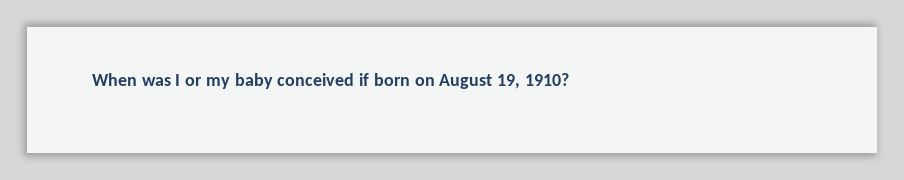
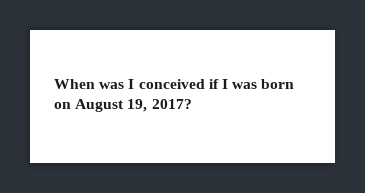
- When was I or my baby conceived if born on August 19, 1910?
+ When was I conceived if I was born on August 19, 2017?

